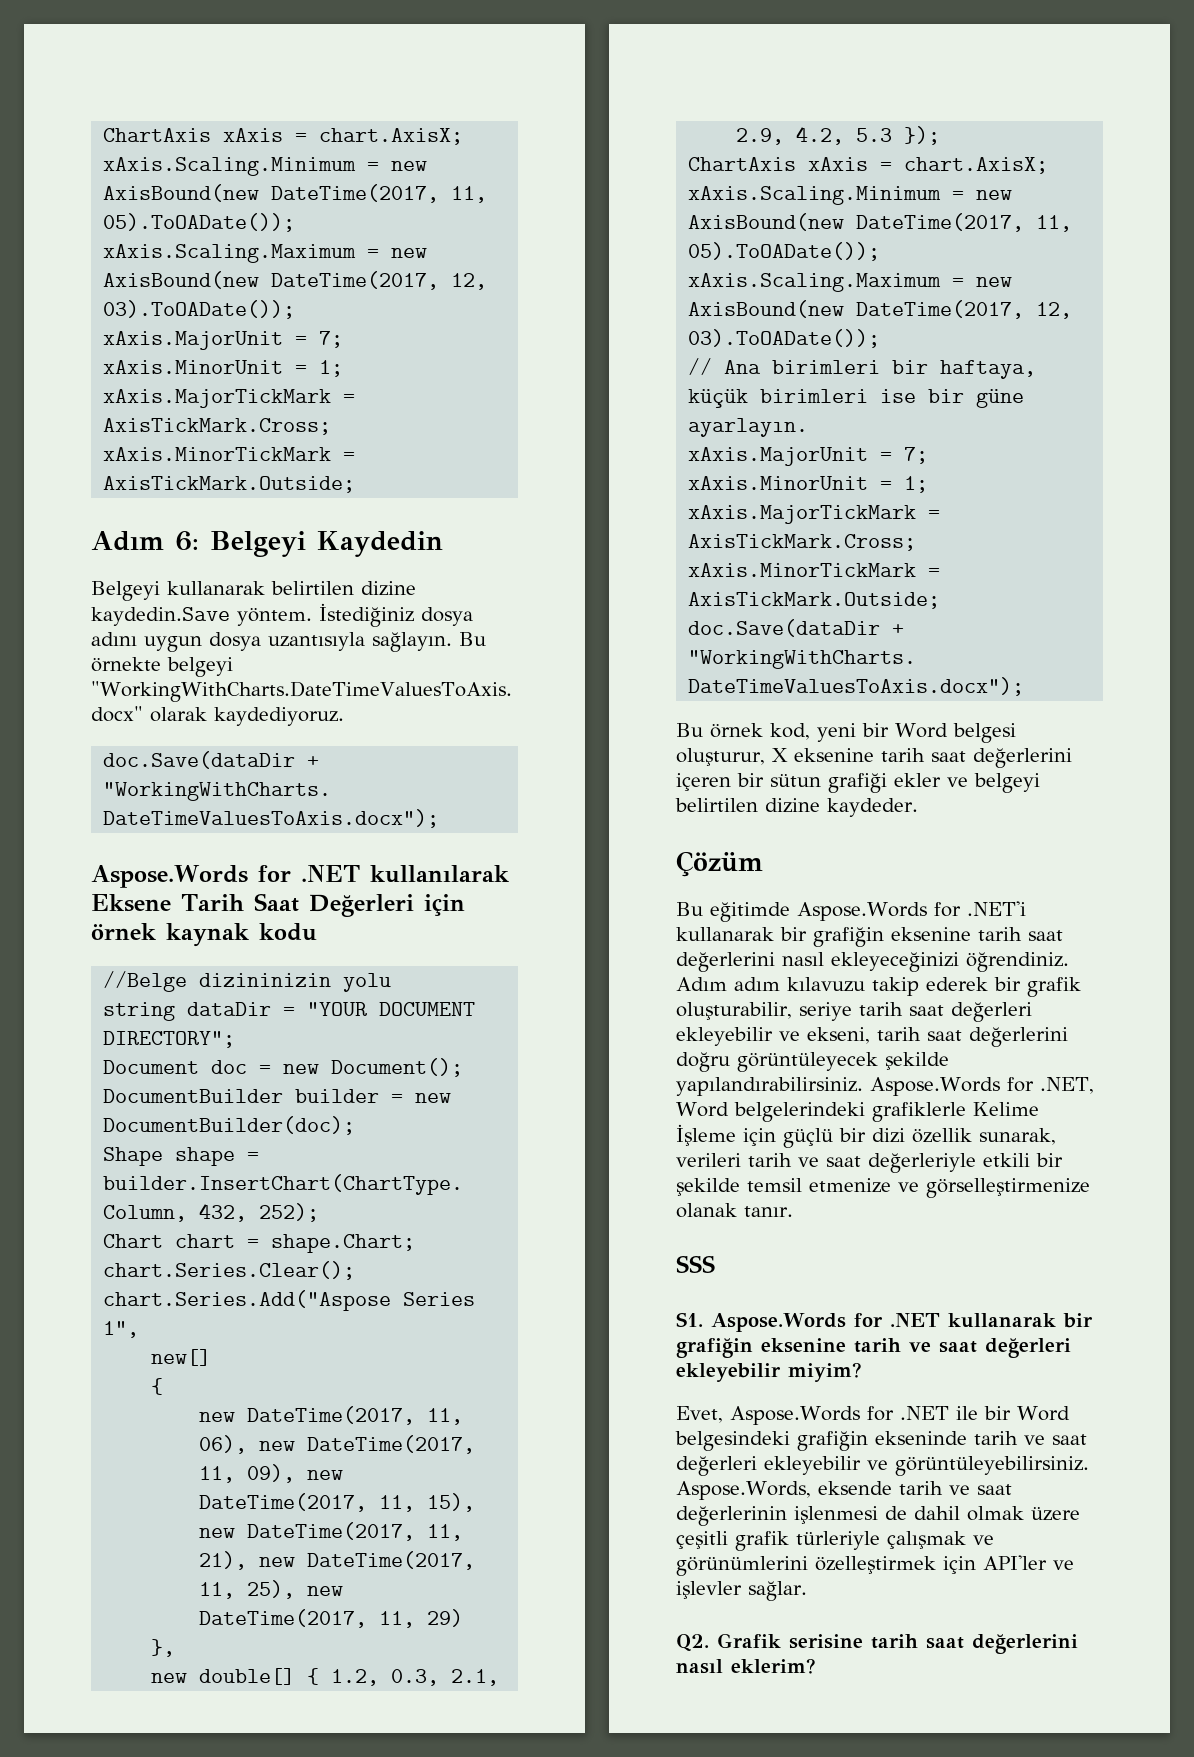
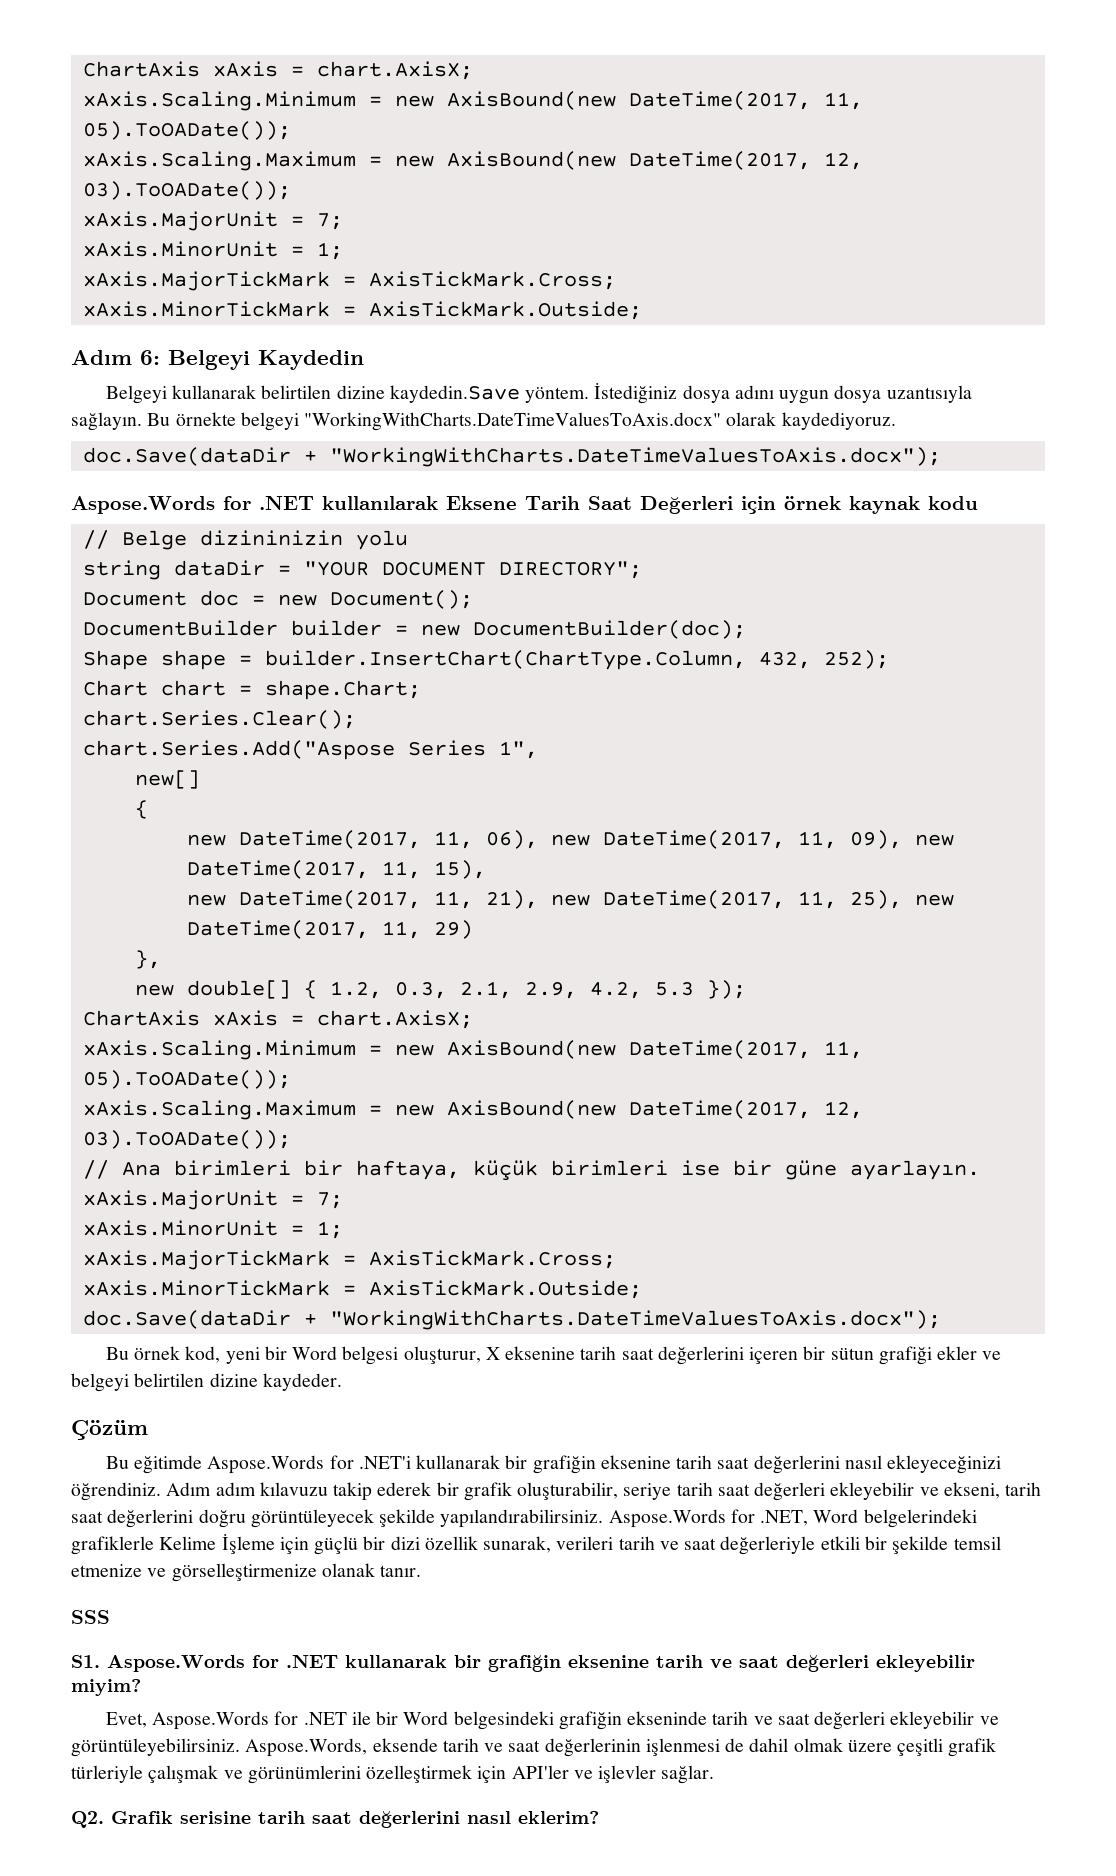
- //Belge dizininizin yolu
+ // Belge dizininizin yolu

